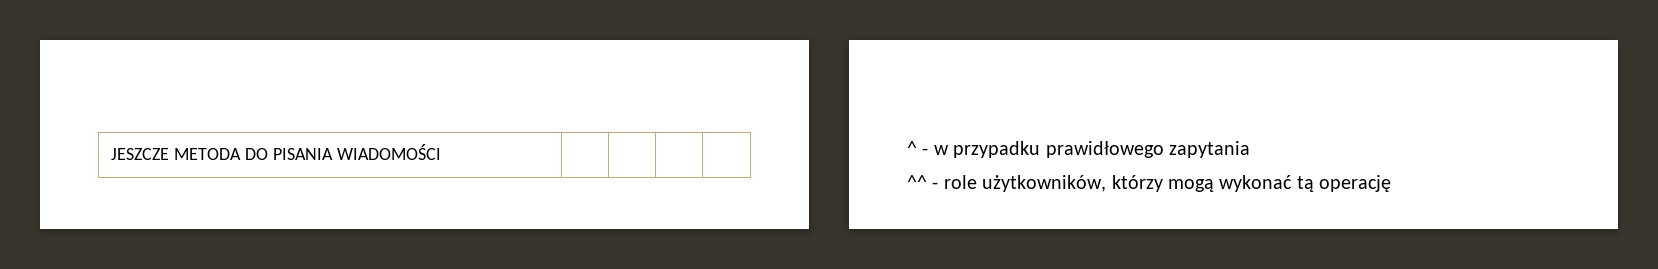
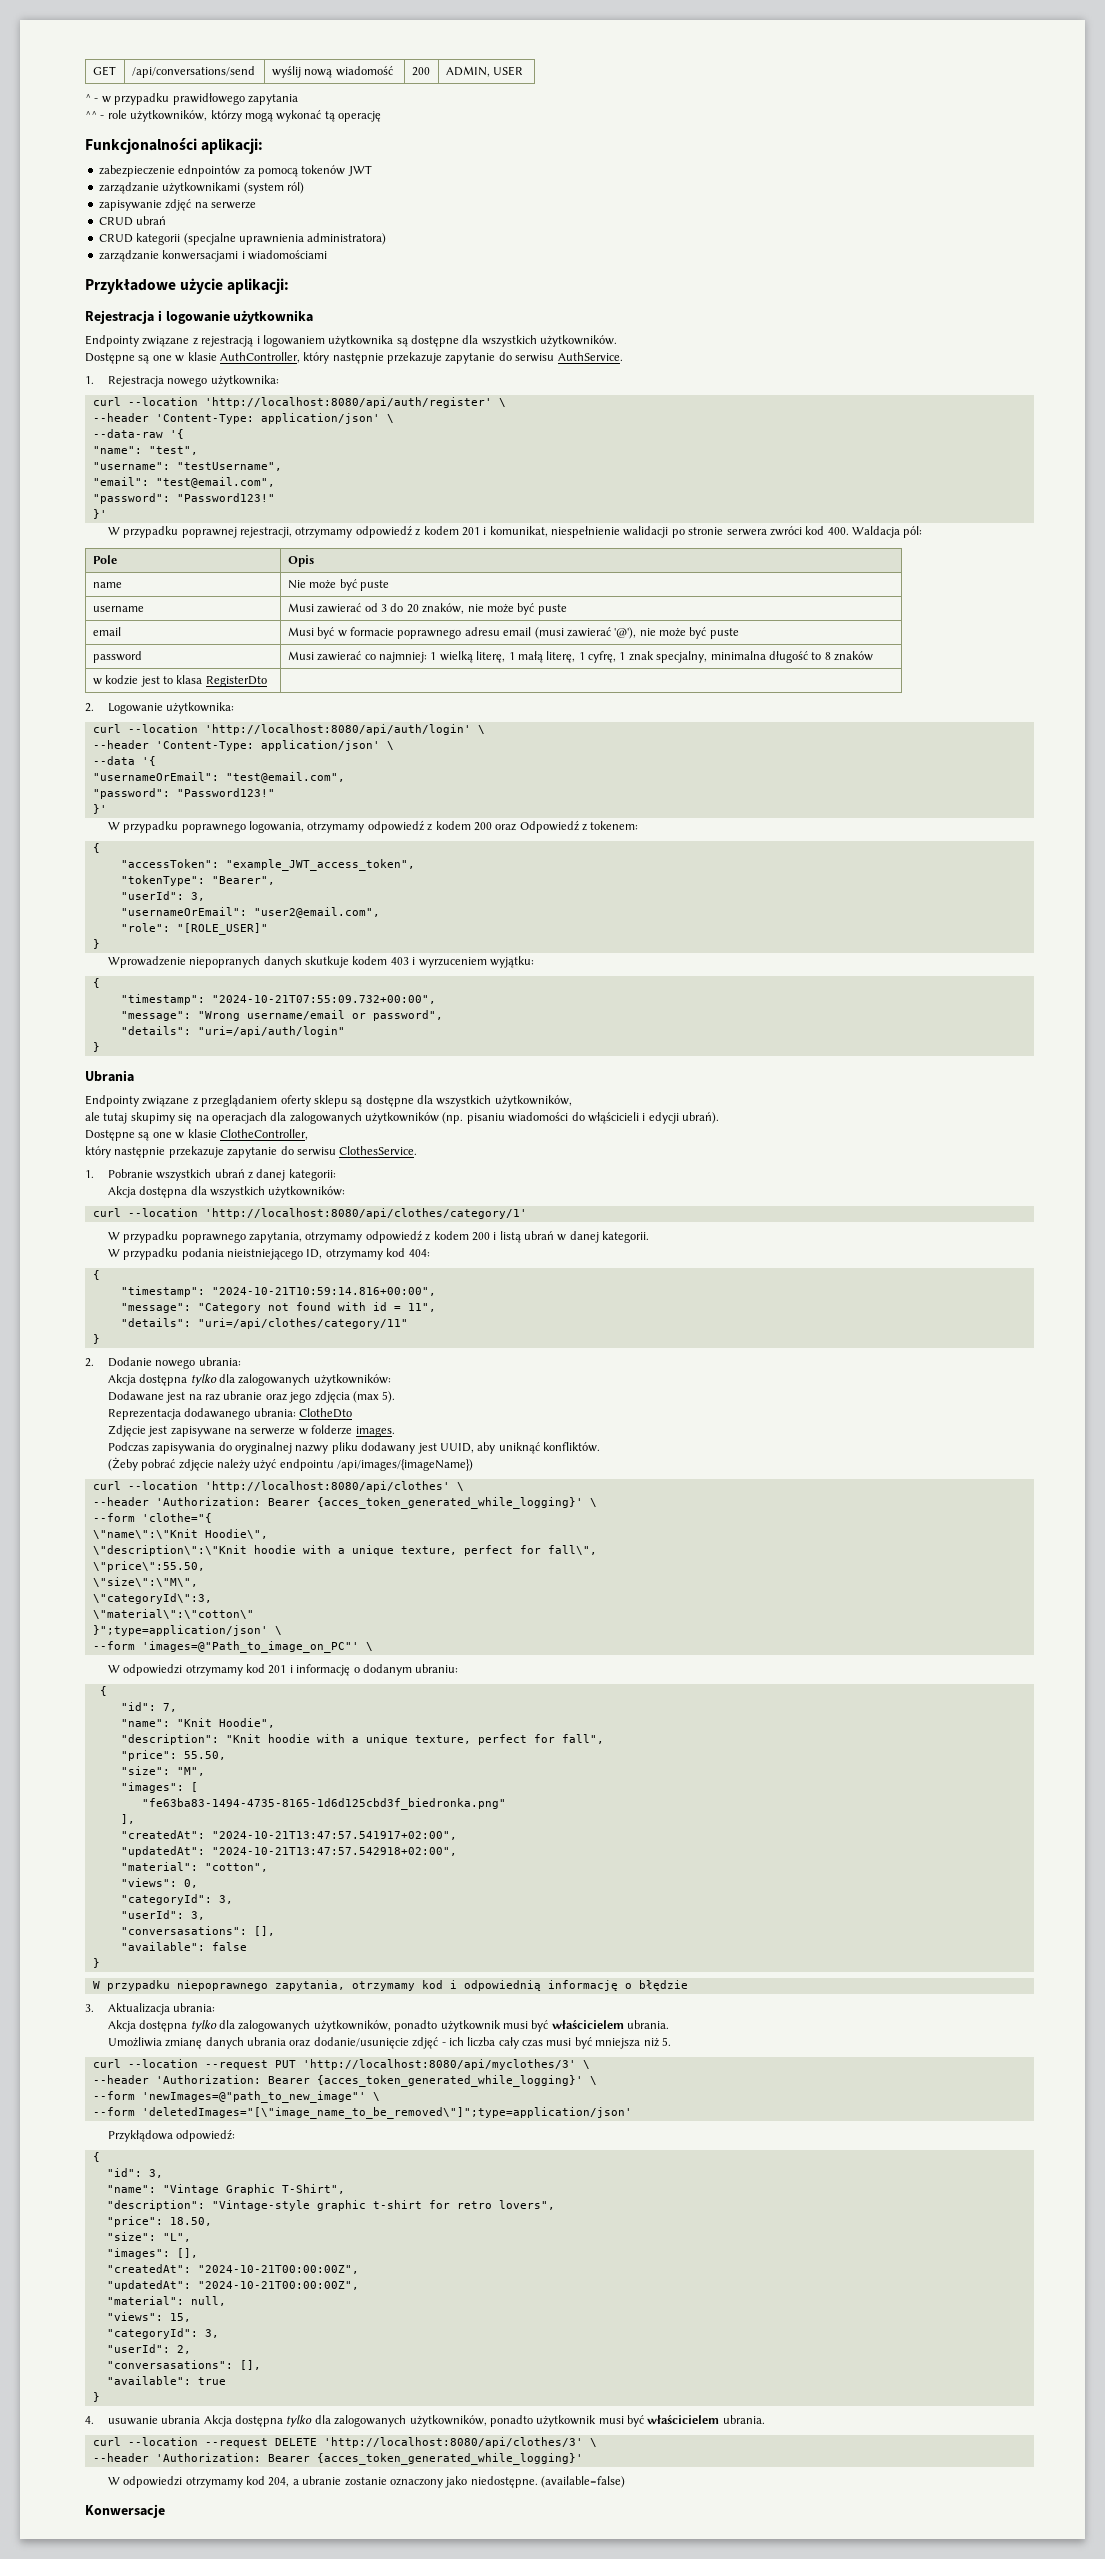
- JESZCZE METODA DO PISANIA WIADOMOŚCI | | | |
+ GET | /api/conversations/send | wyślij nową wiadomość | 200 | ADMIN, USER
+ Funkcjonalności aplikacji:
+ zabezpieczenie ednpointów za pomocą tokenów JWT
+ zarządzanie użytkownikami (system ról)
+ zapisywanie zdjęć na serwerze
+ CRUD ubrań
+ CRUD kategorii (specjalne uprawnienia administratora)
+ zarządzanie konwersacjami i wiadomościami
+ Przykładowe użycie aplikacji:
+ Rejestracja i logowanie użytkownika
+ Endpointy związane z rejestracją i logowaniem użytkownika są dostępne dla wszystkich użytkowników.
+ Dostępne są one w klasie AuthController, który następnie przekazuje zapytanie do serwisu AuthService.
+ 1. Rejestracja nowego użytkownika:
+ curl --location 'http://localhost:8080/api/auth/register' \
+ --header 'Content-Type: application/json' \
+ --data-raw '{
+ "name": "test",
+ "username": "testUsername",
+ "email": "test@email.com",
+ "password": "Password123!"
+ }'
+ W przypadku poprawnej rejestracji, otrzymamy odpowiedź z kodem 201 i komunikat, niespełnienie walidacji po stronie serwera zwróci kod 400. Waldacja pól:
+ Pole | Opis
+ name | Nie może być puste
+ username | Musi zawierać od 3 do 20 znaków, nie może być puste
+ email | Musi być w formacie poprawnego adresu email (musi zawierać '@'), nie może być puste
+ password | Musi zawierać co najmniej: 1 wielką literę, 1 małą literę, 1 cyfrę, 1 znak specjalny, minimalna długość to 8 znaków
+ w kodzie jest to klasa RegisterDto |
+ 2. Logowanie użytkownika:
+ curl --location 'http://localhost:8080/api/auth/login' \
+ --header 'Content-Type: application/json' \
+ --data '{
+ "usernameOrEmail": "test@email.com",
+ "password": "Password123!"
+ }'
+ W przypadku poprawnego logowania, otrzymamy odpowiedź z kodem 200 oraz Odpowiedź z tokenem:
+ {
+ "accessToken": "example_JWT_access_token",
+ "tokenType": "Bearer",
+ "userId": 3,
+ "usernameOrEmail": "user2@email.com",
+ "role": "[ROLE_USER]"
+ }
+ Wprowadzenie niepopranych danych skutkuje kodem 403 i wyrzuceniem wyjątku:
+ {
+ "timestamp": "2024-10-21T07:55:09.732+00:00",
+ "message": "Wrong username/email or password",
+ "details": "uri=/api/auth/login"
+ }
+ Ubrania
+ Endpointy związane z przeglądaniem oferty sklepu są dostępne dla wszystkich użytkowników,
+ ale tutaj skupimy się na operacjach dla zalogowanych użytkowników (np. pisaniu wiadomości do włąścicieli i edycji ubrań).
+ Dostępne są one w klasie ClotheController,
+ który następnie przekazuje zapytanie do serwisu ClothesService.
+ 1. Pobranie wszystkich ubrań z danej kategorii:
+ Akcja dostępna dla wszystkich użytkowników:
+ curl --location 'http://localhost:8080/api/clothes/category/1'
+ W przypadku poprawnego zapytania, otrzymamy odpowiedź z kodem 200 i listą ubrań w danej kategorii.
+ W przypadku podania nieistniejącego ID, otrzymamy kod 404:
+ {
+ "timestamp": "2024-10-21T10:59:14.816+00:00",
+ "message": "Category not found with id = 11",
+ "details": "uri=/api/clothes/category/11"
+ }
+ 2. Dodanie nowego ubrania:
+ Akcja dostępna tylko dla zalogowanych użytkowników:
+ Dodawane jest na raz ubranie oraz jego zdjęcia (max 5).
+ Reprezentacja dodawanego ubrania: ClotheDto
+ Zdjęcie jest zapisywane na serwerze w folderze images.
+ Podczas zapisywania do oryginalnej nazwy pliku dodawany jest UUID, aby uniknąć konfliktów.
+ (Żeby pobrać zdjęcie należy użyć endpointu /api/images/{imageName})
+ curl --location 'http://localhost:8080/api/clothes' \
+ --header 'Authorization: Bearer {acces_token_generated_while_logging}' \
+ --form 'clothe="{
+ \"name\":\"Knit Hoodie\",
+ \"description\":\"Knit hoodie with a unique texture, perfect for fall\",
+ \"price\":55.50,
+ \"size\":\"M\",
+ \"categoryId\":3,
+ \"material\":\"cotton\"
+ }";type=application/json' \
+ --form 'images=@"Path_to_image_on_PC"' \
+ W odpowiedzi otrzymamy kod 201 i informację o dodanym ubraniu:
+ {
+ "id": 7,
+ "name": "Knit Hoodie",
+ "description": "Knit hoodie with a unique texture, perfect for fall",
+ "price": 55.50,
+ "size": "M",
+ "images": [
+ "fe63ba83-1494-4735-8165-1d6d125cbd3f_biedronka.png"
+ ],
+ "createdAt": "2024-10-21T13:47:57.541917+02:00",
+ "updatedAt": "2024-10-21T13:47:57.542918+02:00",
+ "material": "cotton",
+ "views": 0,
+ "categoryId": 3,
+ "userId": 3,
+ "conversasations": [],
+ "available": false
+ }
+ W przypadku niepoprawnego zapytania, otrzymamy kod i odpowiednią informację o błędzie
+ 3. Aktualizacja ubrania:
+ Akcja dostępna tylko dla zalogowanych użytkowników, ponadto użytkownik musi być właścicielem ubrania.
+ Umożliwia zmianę danych ubrania oraz dodanie/usunięcie zdjęć - ich liczba cały czas musi być mniejsza niż 5.
+ curl --location --request PUT 'http://localhost:8080/api/myclothes/3' \
+ --header 'Authorization: Bearer {acces_token_generated_while_logging}' \
+ --form 'newImages=@"path_to_new_image"' \
+ --form 'deletedImages="[\"image_name_to_be_removed\"]";type=application/json'
+ Przykłądowa odpowiedź:
+ {
+ "id": 3,
+ "name": "Vintage Graphic T-Shirt",
+ "description": "Vintage-style graphic t-shirt for retro lovers",
+ "price": 18.50,
+ "size": "L",
+ "images": [],
+ "createdAt": "2024-10-21T00:00:00Z",
+ "updatedAt": "2024-10-21T00:00:00Z",
+ "material": null,
+ "views": 15,
+ "categoryId": 3,
+ "userId": 2,
+ "conversasations": [],
+ "available": true
+ }
+ 4. usuwanie ubrania Akcja dostępna tylko dla zalogowanych użytkowników, ponadto użytkownik musi być właścicielem ubrania.
+ curl --location --request DELETE 'http://localhost:8080/api/clothes/3' \
+ --header 'Authorization: Bearer {acces_token_generated_while_logging}'
+ W odpowiedzi otrzymamy kod 204, a ubranie zostanie oznaczony jako niedostępne. (available=false)
+ Konwersacje

